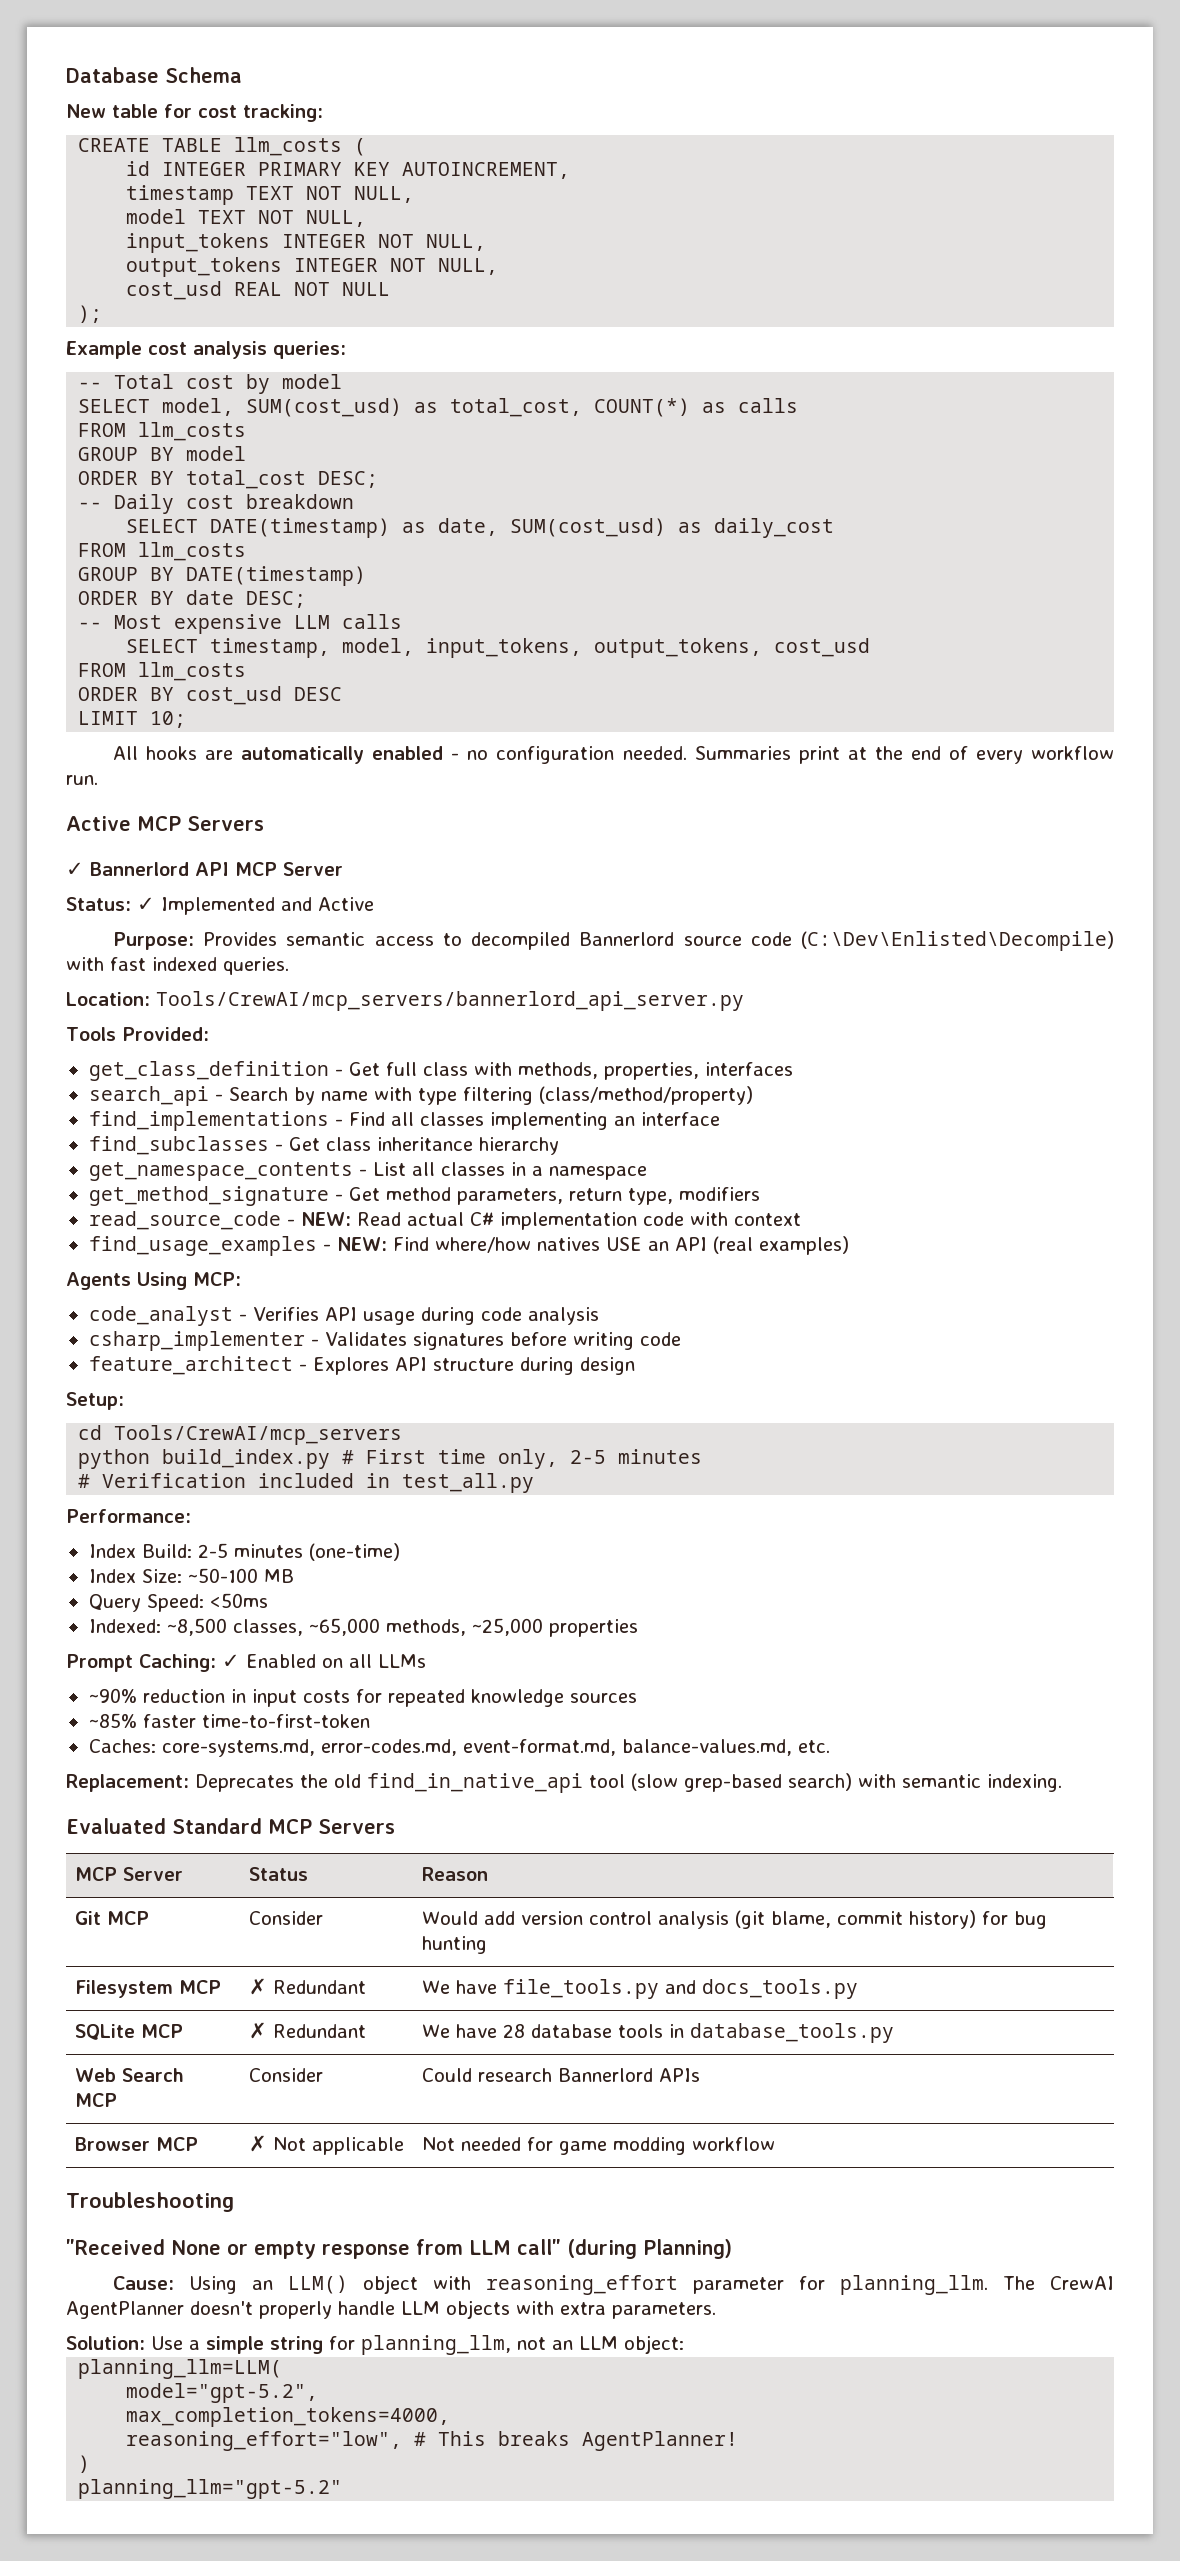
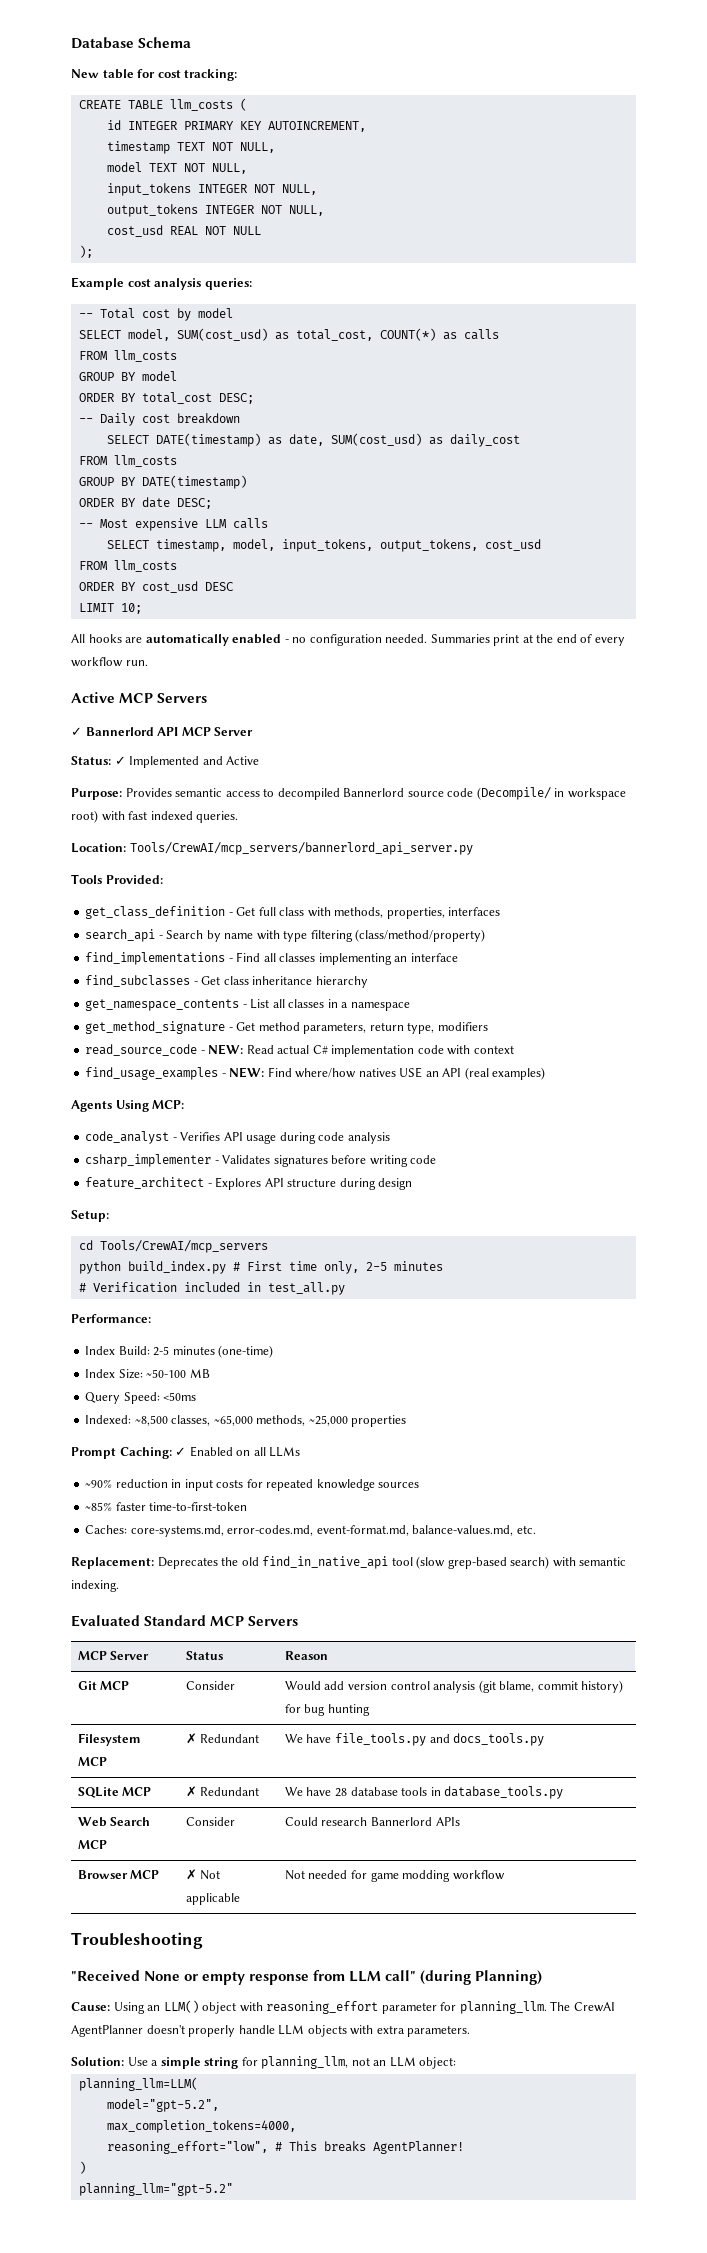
- Purpose: Provides semantic access to decompiled Bannerlord source code (C:\Dev\Enlisted\Decompile) with fast indexed queries.
+ Purpose: Provides semantic access to decompiled Bannerlord source code (Decompile/ in workspace root) with fast indexed queries.

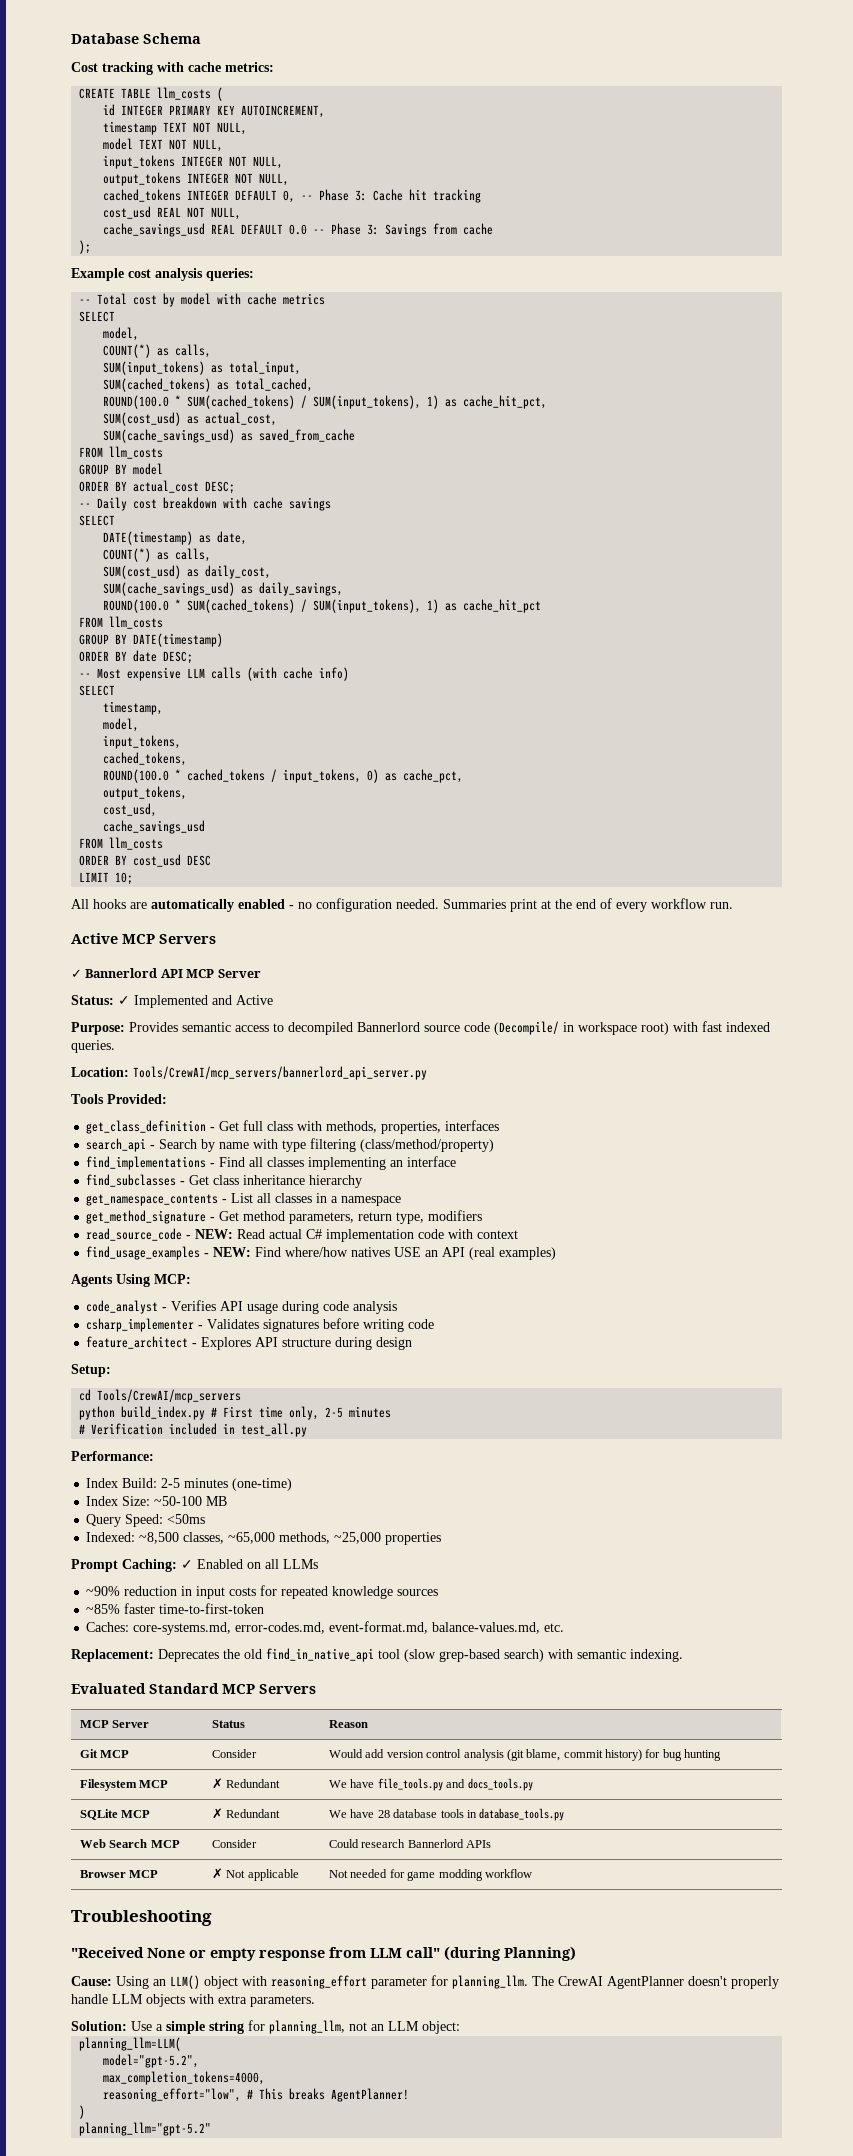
- New table for cost tracking:
+ Cost tracking with cache metrics:
- cost_usd REAL NOT NULL
+ cached_tokens INTEGER DEFAULT 0, -- Phase 3: Cache hit tracking
+ cost_usd REAL NOT NULL,
+ cache_savings_usd REAL DEFAULT 0.0 -- Phase 3: Savings from cache
- -- Total cost by model
- SELECT model, SUM(cost_usd) as total_cost, COUNT(*) as calls
+ -- Total cost by model with cache metrics
+ SELECT
+ model,
+ COUNT(*) as calls,
+ SUM(input_tokens) as total_input,
+ SUM(cached_tokens) as total_cached,
+ ROUND(100.0 * SUM(cached_tokens) / SUM(input_tokens), 1) as cache_hit_pct,
+ SUM(cost_usd) as actual_cost,
+ SUM(cache_savings_usd) as saved_from_cache
- ORDER BY total_cost DESC;
+ ORDER BY actual_cost DESC;
- -- Daily cost breakdown
- SELECT DATE(timestamp) as date, SUM(cost_usd) as daily_cost
+ -- Daily cost breakdown with cache savings
+ SELECT
+ DATE(timestamp) as date,
+ COUNT(*) as calls,
+ SUM(cost_usd) as daily_cost,
+ SUM(cache_savings_usd) as daily_savings,
+ ROUND(100.0 * SUM(cached_tokens) / SUM(input_tokens), 1) as cache_hit_pct
- -- Most expensive LLM calls
- SELECT timestamp, model, input_tokens, output_tokens, cost_usd
+ -- Most expensive LLM calls (with cache info)
+ SELECT
+ timestamp,
+ model,
+ input_tokens,
+ cached_tokens,
+ ROUND(100.0 * cached_tokens / input_tokens, 0) as cache_pct,
+ output_tokens,
+ cost_usd,
+ cache_savings_usd

